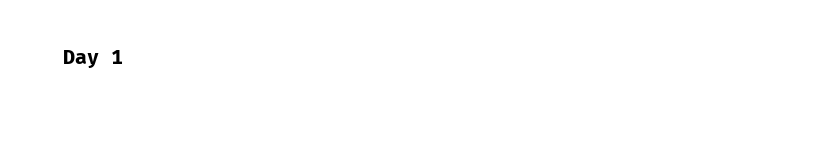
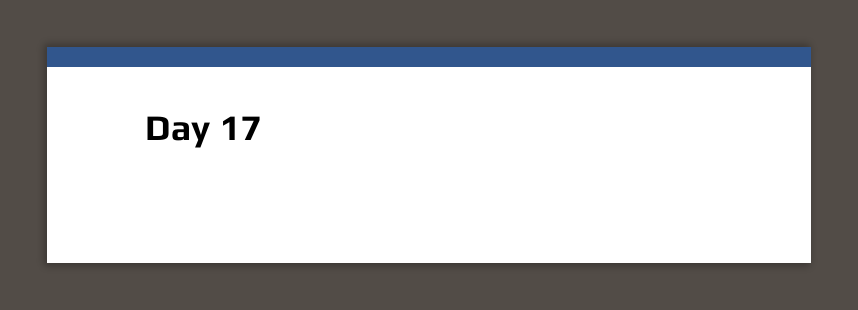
- Day 1
+ Day 17

